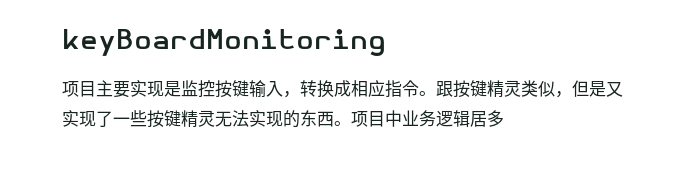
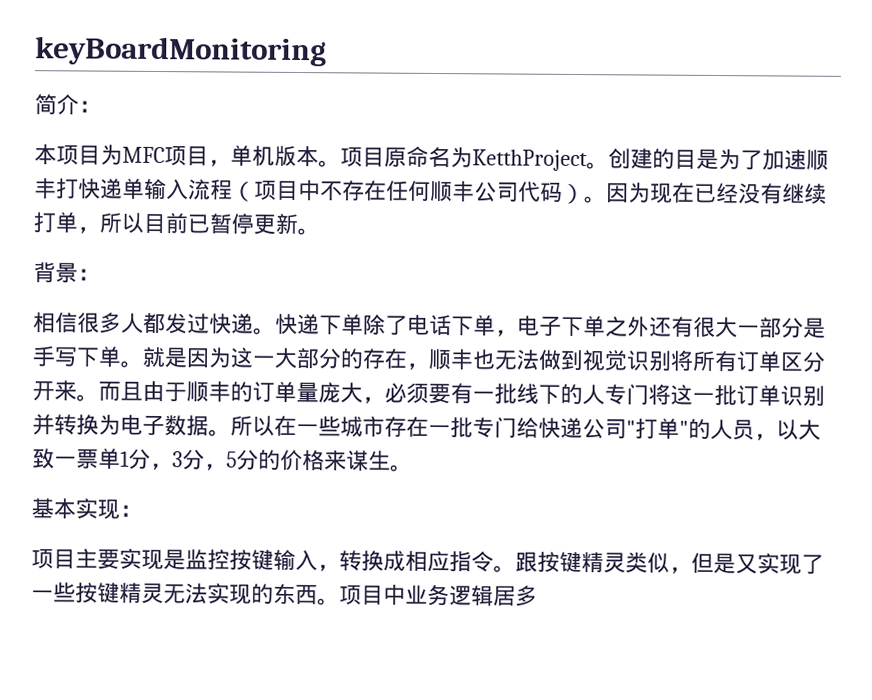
+ 简介：
+ 本项目为MFC项目，单机版本。项目原命名为KetthProject。创建的目是为了加速顺丰打快递单输入流程（项目中不存在任何顺丰公司代码）。因为现在已经没有继续打单，所以目前已暂停更新。
+ 背景：
+ 相信很多人都发过快递。快递下单除了电话下单，电子下单之外还有很大一部分是手写下单。就是因为这一大部分的存在，顺丰也无法做到视觉识别将所有订单区分开来。而且由于顺丰的订单量庞大，必须要有一批线下的人专门将这一批订单识别并转换为电子数据。所以在一些城市存在一批专门给快递公司"打单"的人员，以大致一票单1分，3分，5分的价格来谋生。
+ 基本实现：

